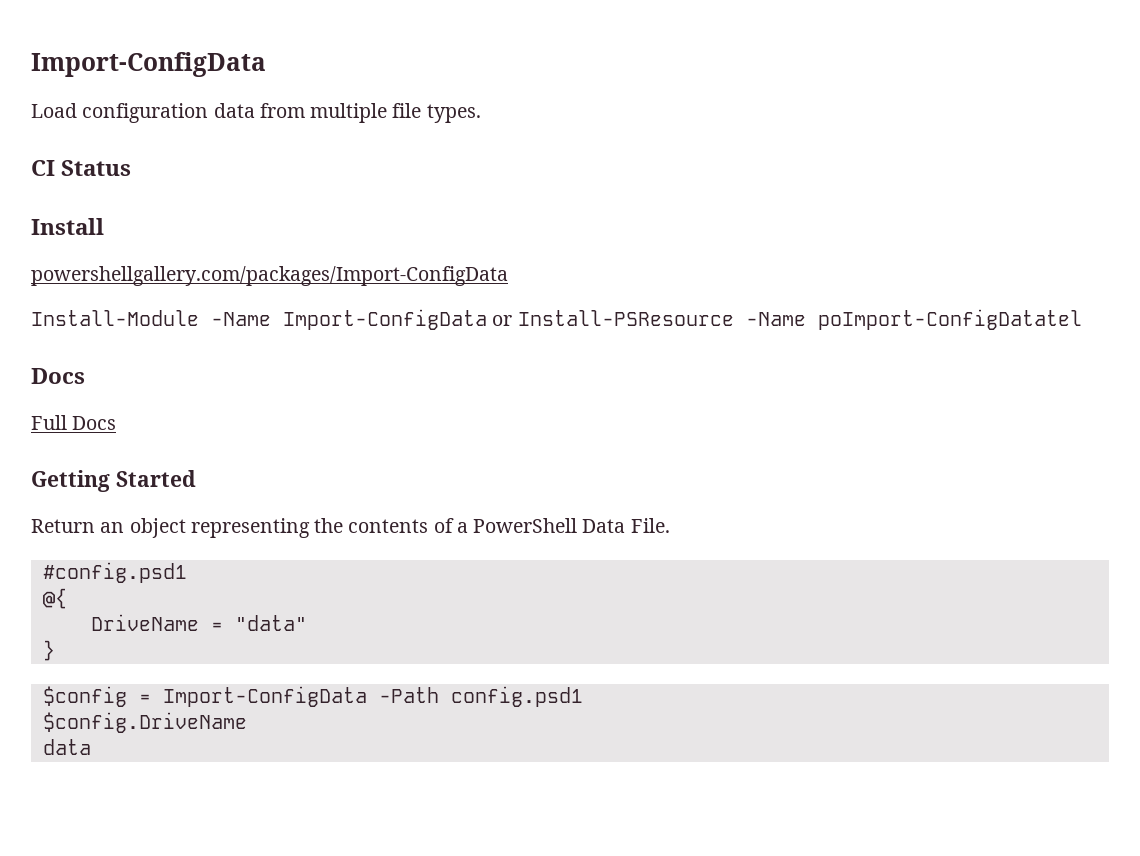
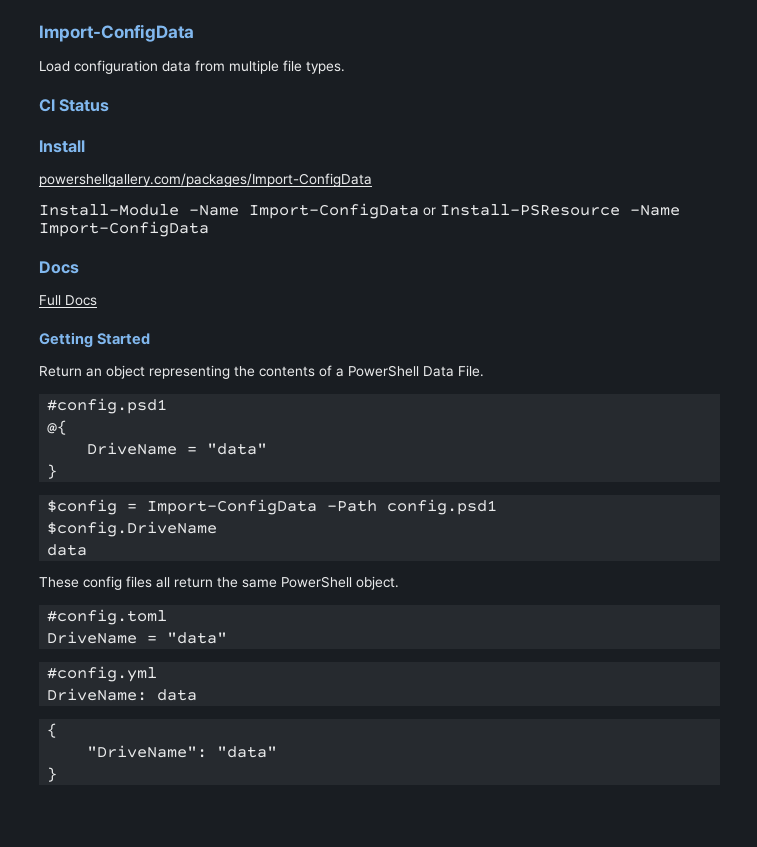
- Install-Module -Name Import-ConfigData or Install-PSResource -Name poImport-ConfigDatatel
+ Install-Module -Name Import-ConfigData or Install-PSResource -Name Import-ConfigData
+ These config files all return the same PowerShell object.
+ #config.toml
+ DriveName = "data"
+ #config.yml
+ DriveName: data
+ {
+ "DriveName": "data"
+ }

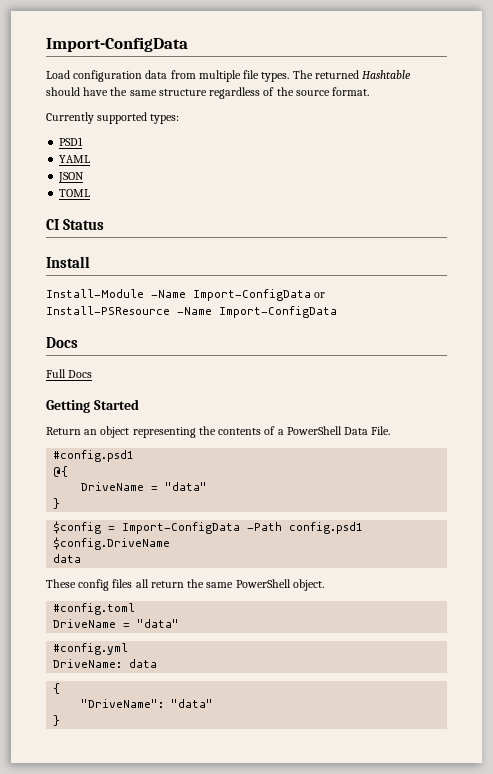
+ The returned Hashtable should have the same structure regardless of the source format.
+ Currently supported types:
+ PSD1
+ YAML
+ JSON
+ TOML
- powershellgallery.com/packages/Import-ConfigData

